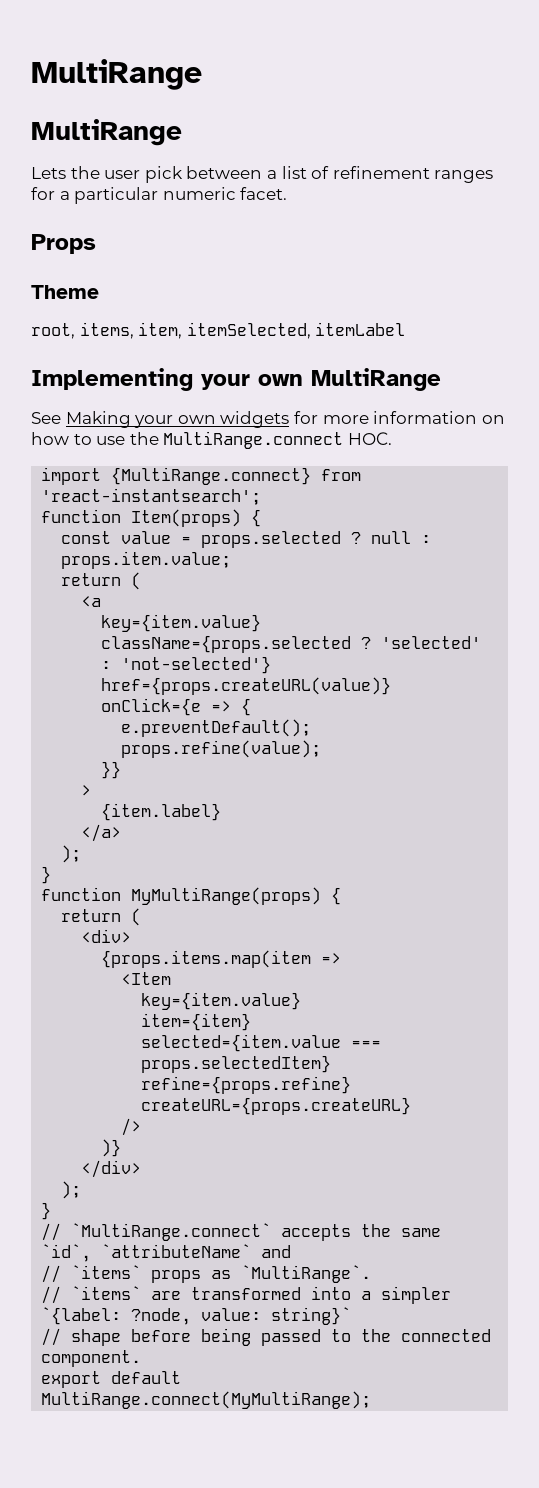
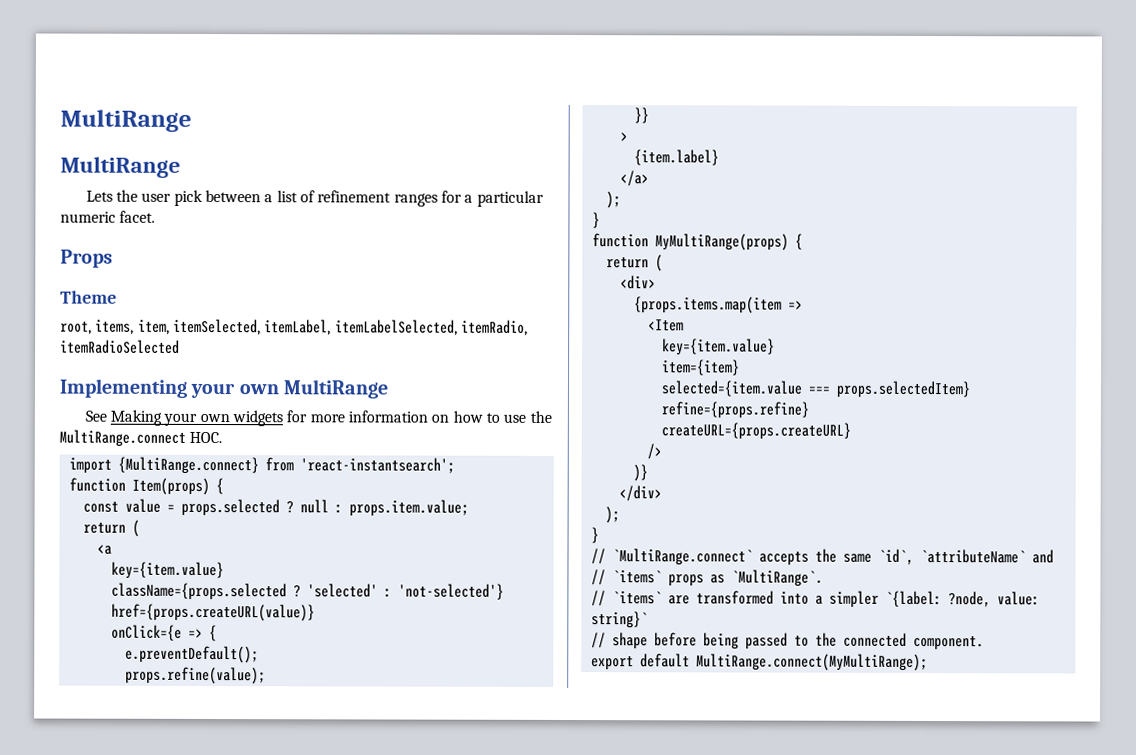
- root, items, item, itemSelected, itemLabel
+ root, items, item, itemSelected, itemLabel, itemLabelSelected, itemRadio, itemRadioSelected

